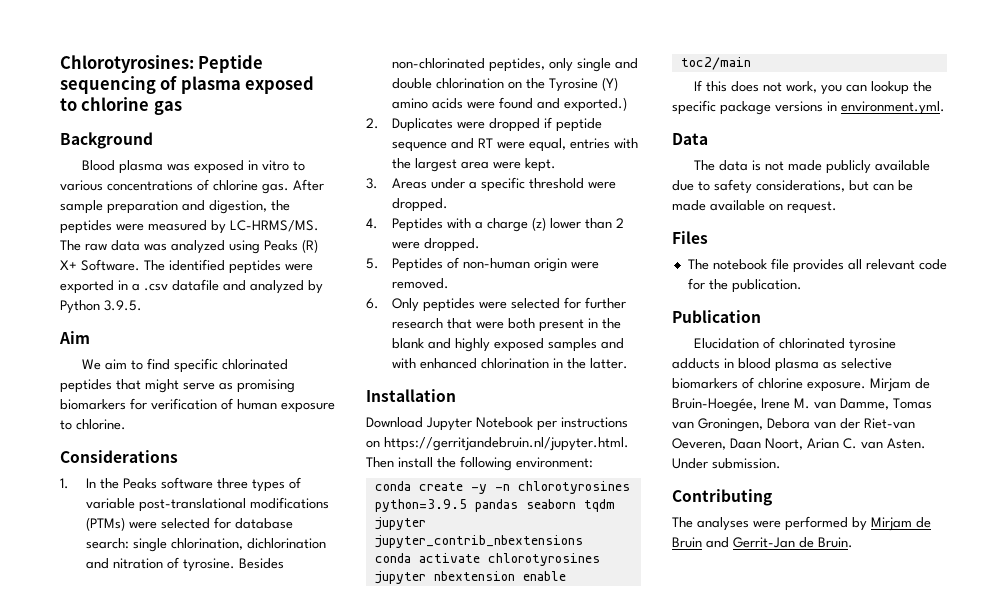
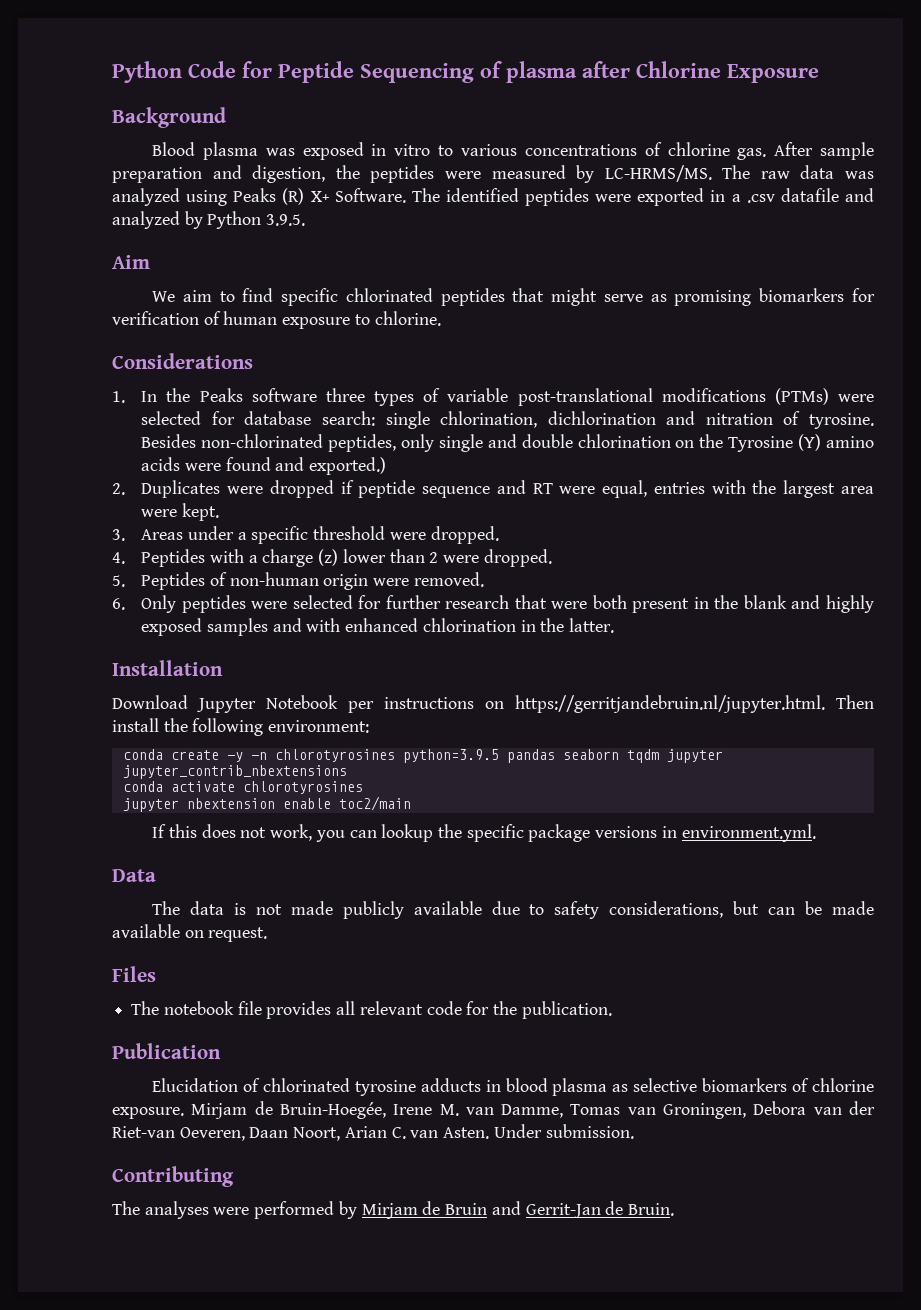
- Chlorotyrosines: Peptide sequencing of plasma exposed to chlorine gas
+ Python Code for Peptide Sequencing of plasma after Chlorine Exposure

